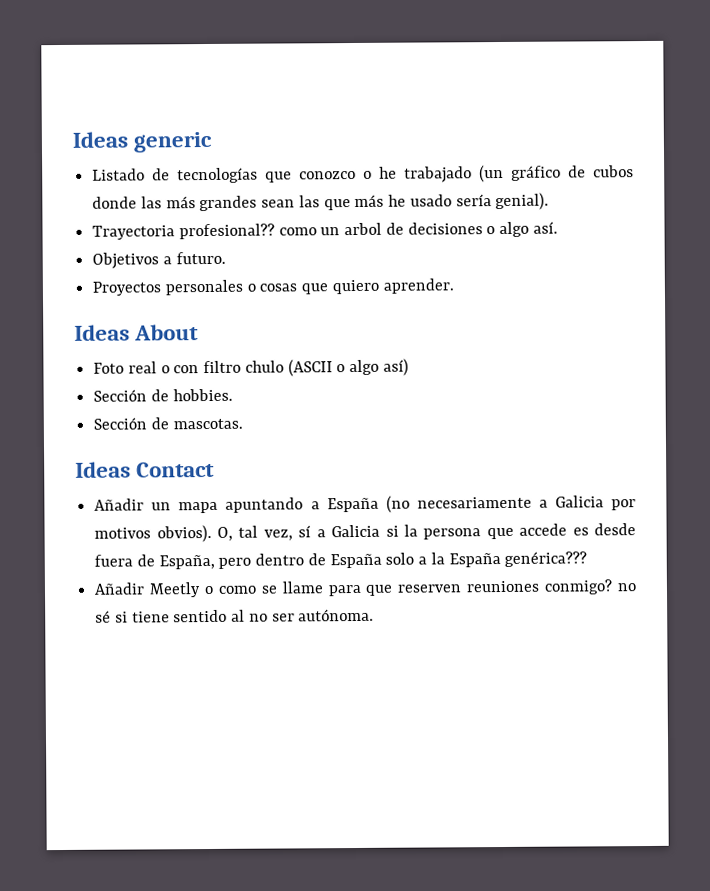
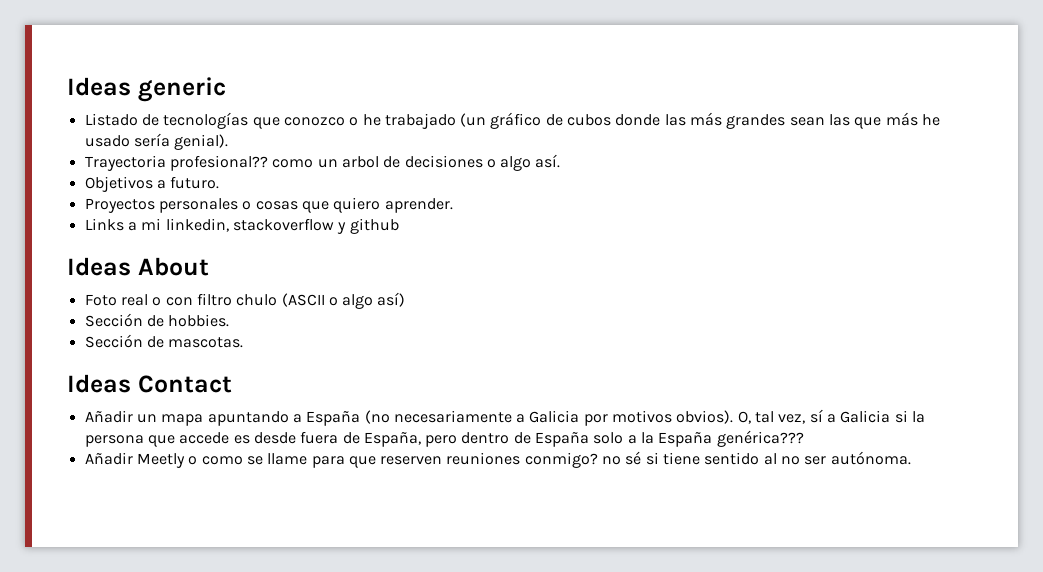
+ Links a mi linkedin, stackoverflow y github

